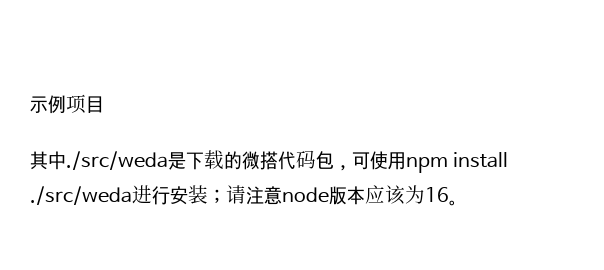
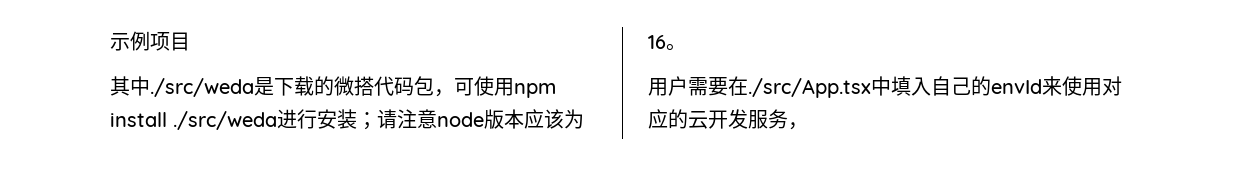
+ 用户需要在./src/App.tsx中填入自己的envId来使用对应的云开发服务，

